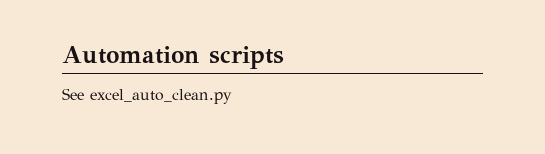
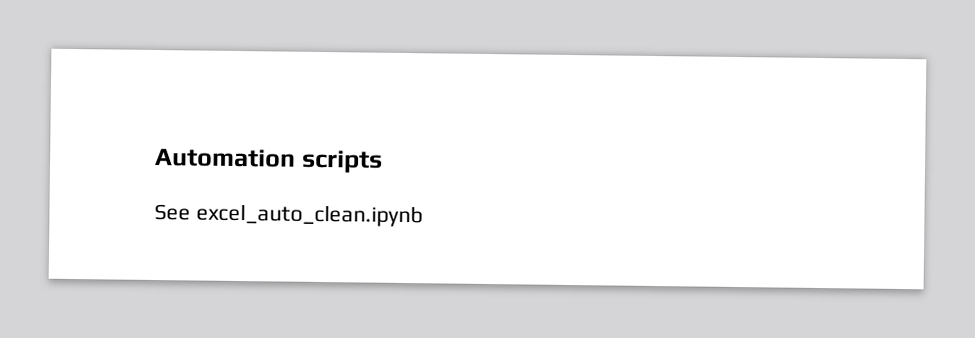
- See excel_auto_clean.py
+ See excel_auto_clean.ipynb

